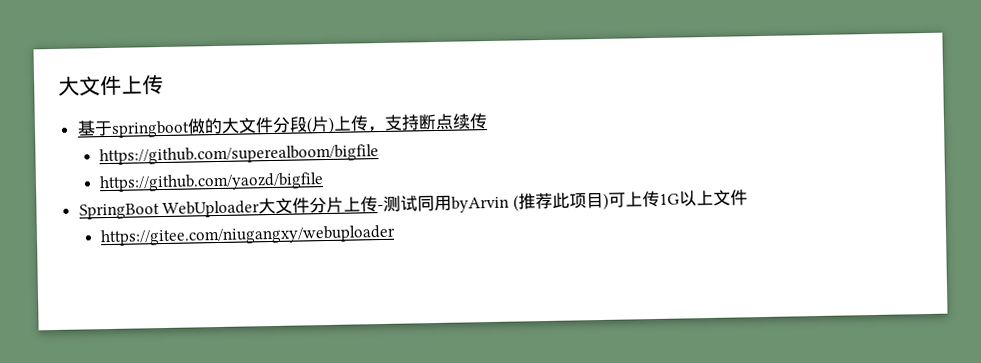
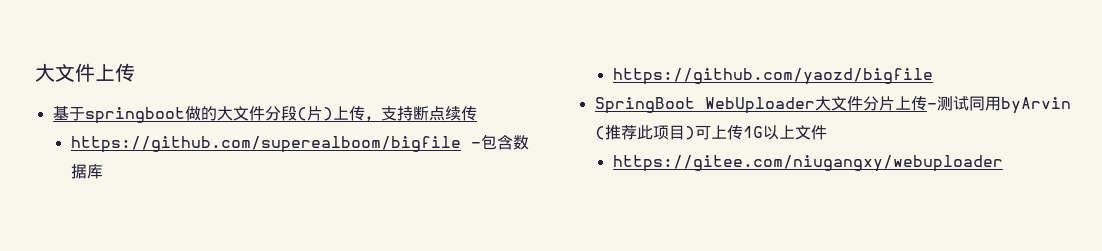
- https://github.com/superealboom/bigfile
+ https://github.com/superealboom/bigfile -包含数据库

